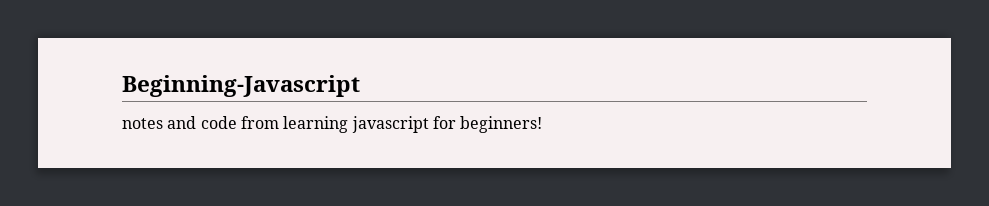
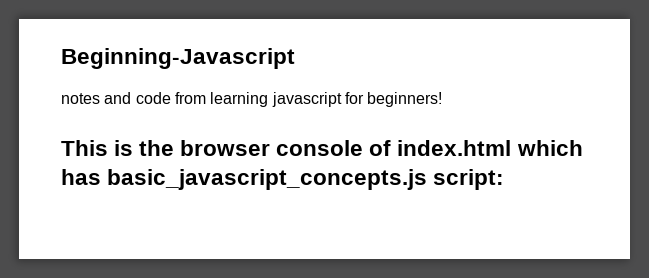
+ This is the browser console of index.html which has basic_javascript_concepts.js script:

